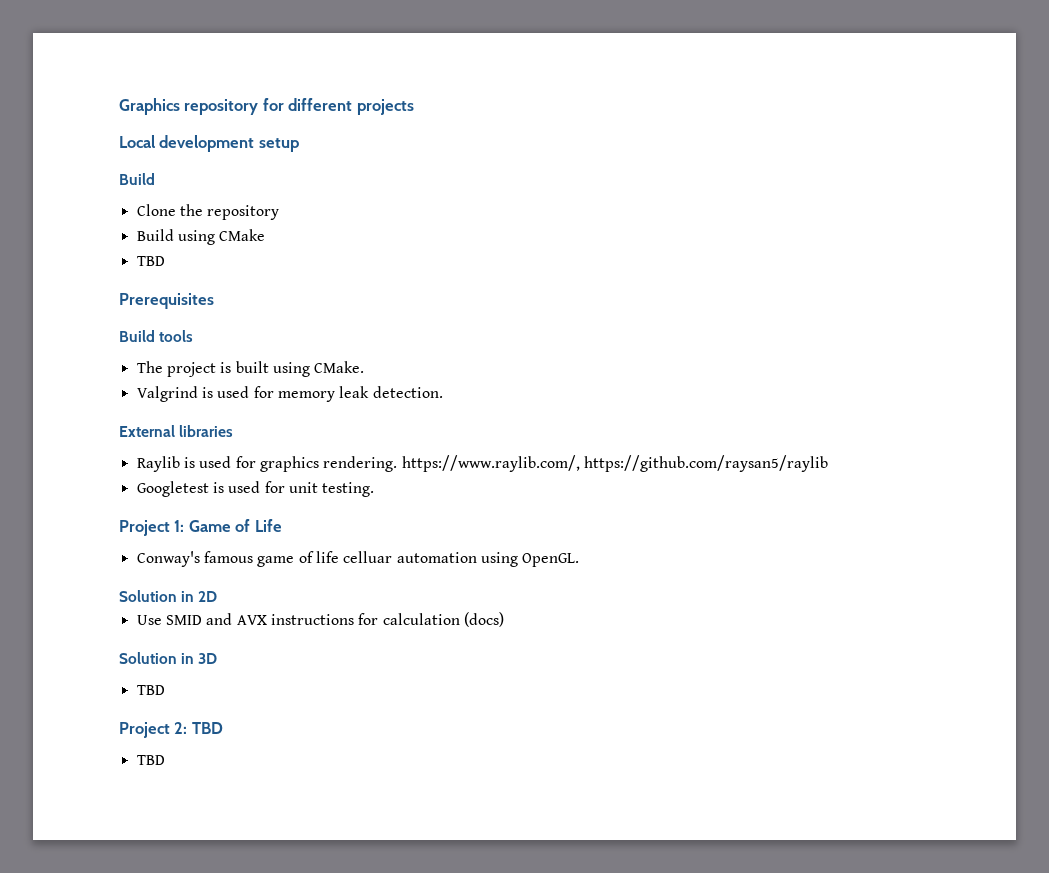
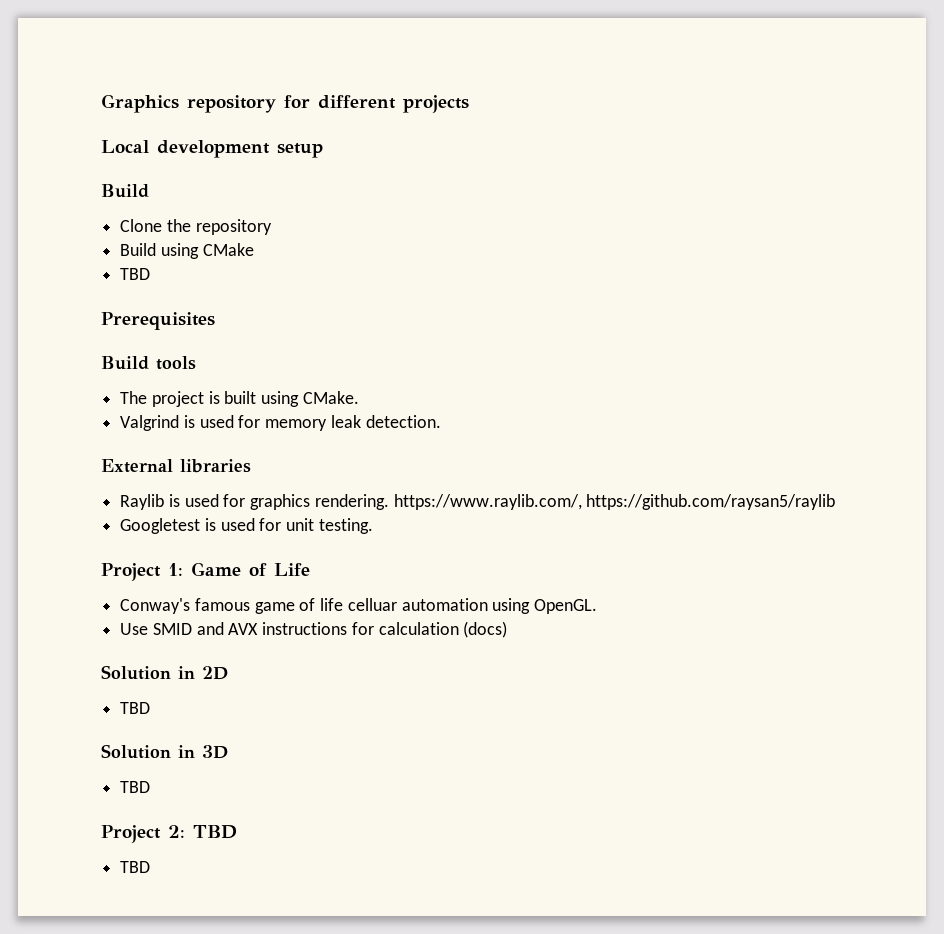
- Solution in 2D
+ Solution in 2D
+ TBD

